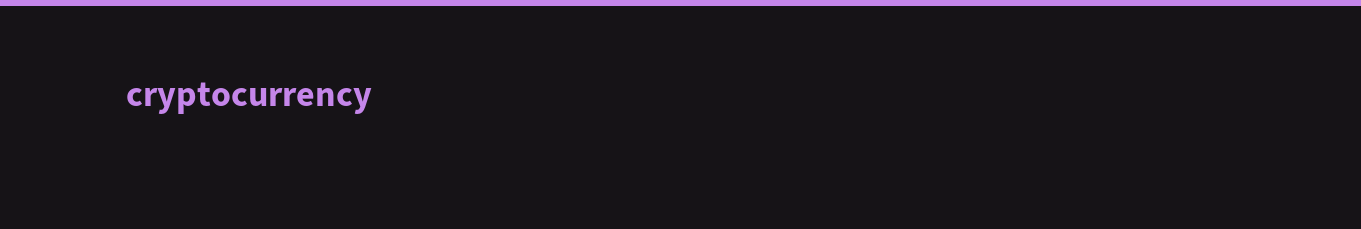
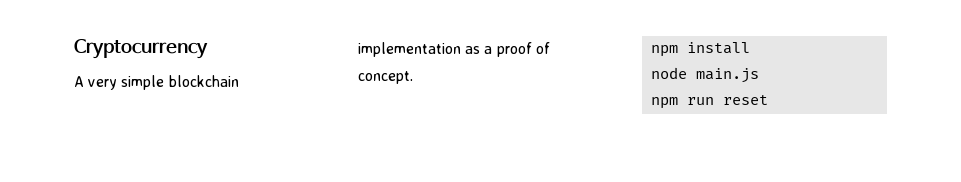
- cryptocurrency
+ Cryptocurrency
+ A very simple blockchain implementation as a proof of concept.
+ npm install
+ node main.js
+ npm run reset

